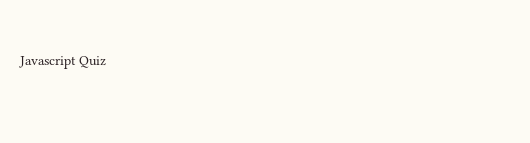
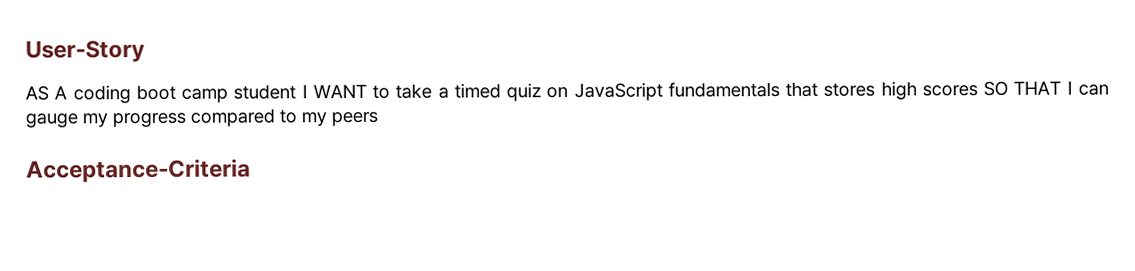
- Javascript Quiz
+ User-Story
+ AS A coding boot camp student I WANT to take a timed quiz on JavaScript fundamentals that stores high scores SO THAT I can gauge my progress compared to my peers
+ Acceptance-Criteria

